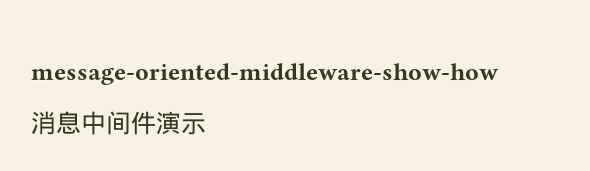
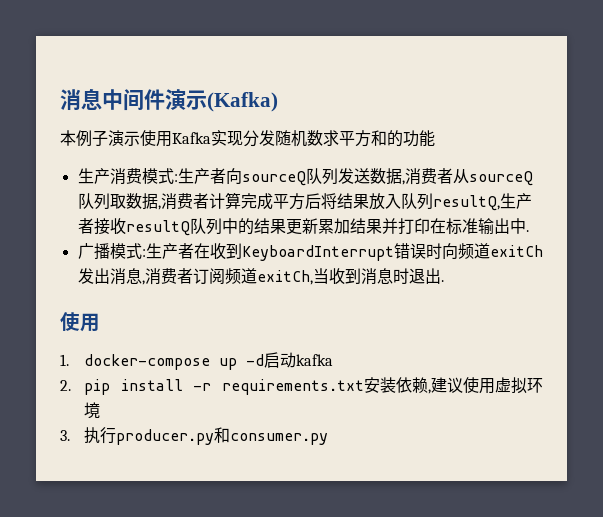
- message-oriented-middleware-show-how
- 消息中间件演示
+ 消息中间件演示(Kafka)
+ 本例子演示使用Kafka实现分发随机数求平方和的功能
+ 生产消费模式:生产者向sourceQ队列发送数据,消费者从sourceQ队列取数据,消费者计算完成平方后将结果放入队列resultQ,生产者接收resultQ队列中的结果更新累加结果并打印在标准输出中.
+ 广播模式:生产者在收到KeyboardInterrupt错误时向频道exitCh发出消息,消费者订阅频道exitCh,当收到消息时退出.
+ 使用
+ 1. docker-compose up -d启动kafka
+ 2. pip install -r requirements.txt安装依赖,建议使用虚拟环境
+ 3.执行producer.py和consumer.py

